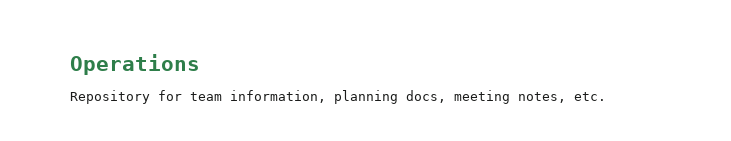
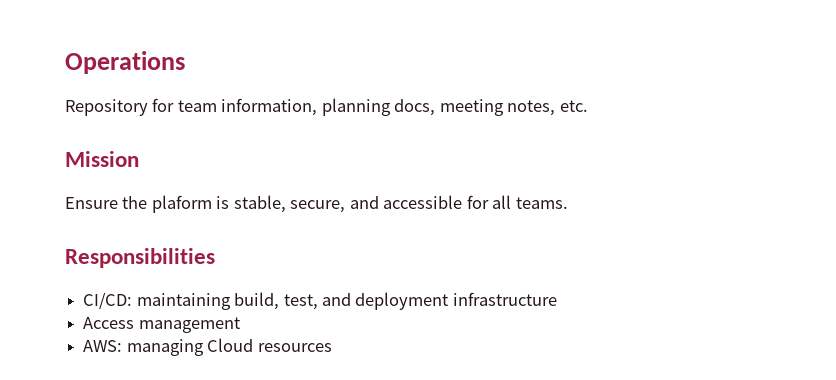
+ Mission
+ Ensure the plaform is stable, secure, and accessible for all teams.
+ Responsibilities
+ CI/CD: maintaining build, test, and deployment infrastructure
+ Access management
+ AWS: managing Cloud resources

